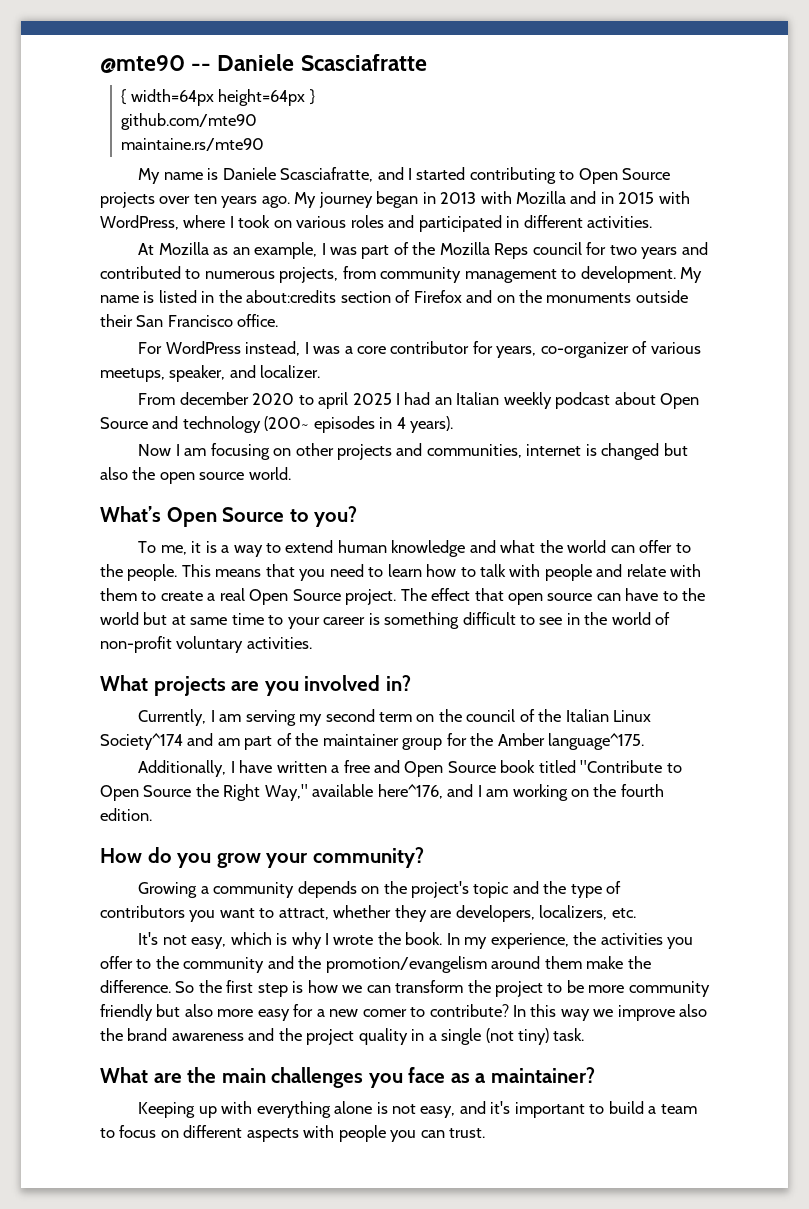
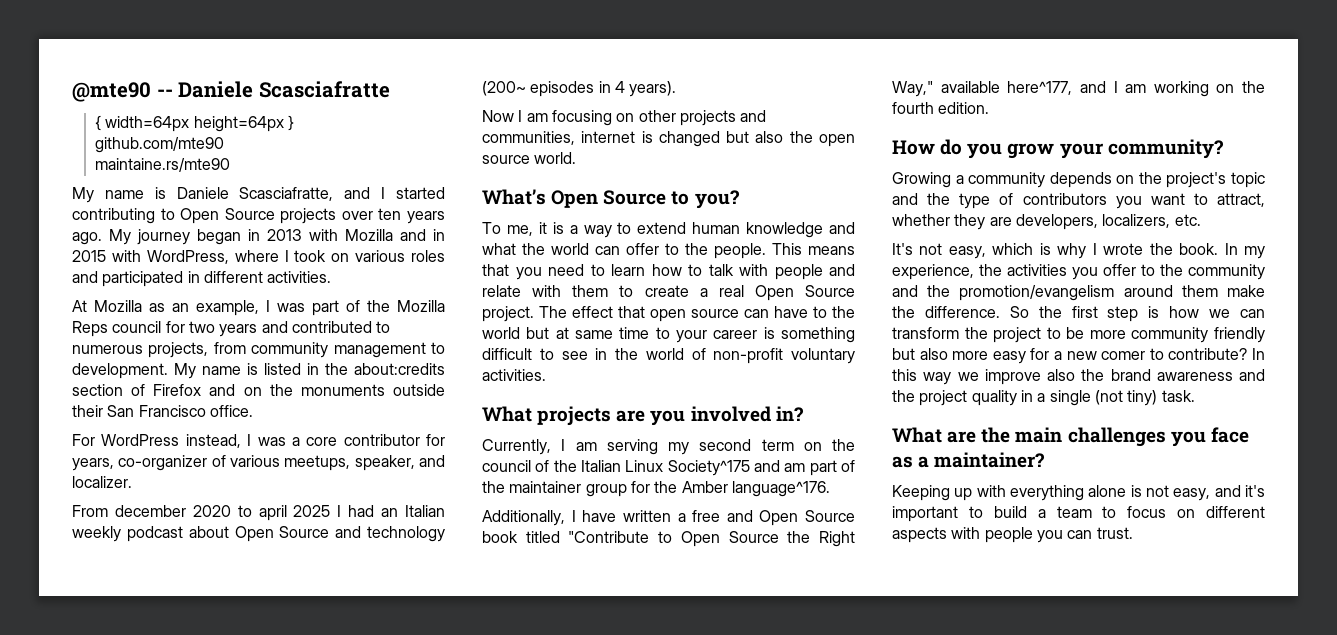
- Currently, I am serving my second term on the council of the Italian Linux Society^174 and am part of the maintainer group for the Amber language^175.
+ Currently, I am serving my second term on the council of the Italian Linux Society^175 and am part of the maintainer group for the Amber language^176.
- Additionally, I have written a free and Open Source book titled "Contribute to Open Source the Right Way," available here^176, and I am working on the fourth edition.
+ Additionally, I have written a free and Open Source book titled "Contribute to Open Source the Right Way," available here^177, and I am working on the fourth edition.

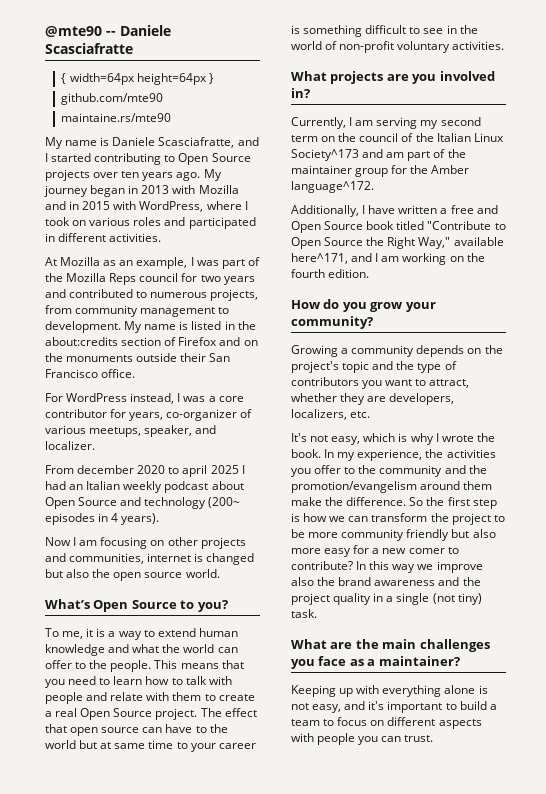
- Currently, I am serving my second term on the council of the Italian Linux Society^175 and am part of the maintainer group for the Amber language^176.
+ Currently, I am serving my second term on the council of the Italian Linux Society^173 and am part of the maintainer group for the Amber language^172.
- Additionally, I have written a free and Open Source book titled "Contribute to Open Source the Right Way," available here^177, and I am working on the fourth edition.
+ Additionally, I have written a free and Open Source book titled "Contribute to Open Source the Right Way," available here^171, and I am working on the fourth edition.

